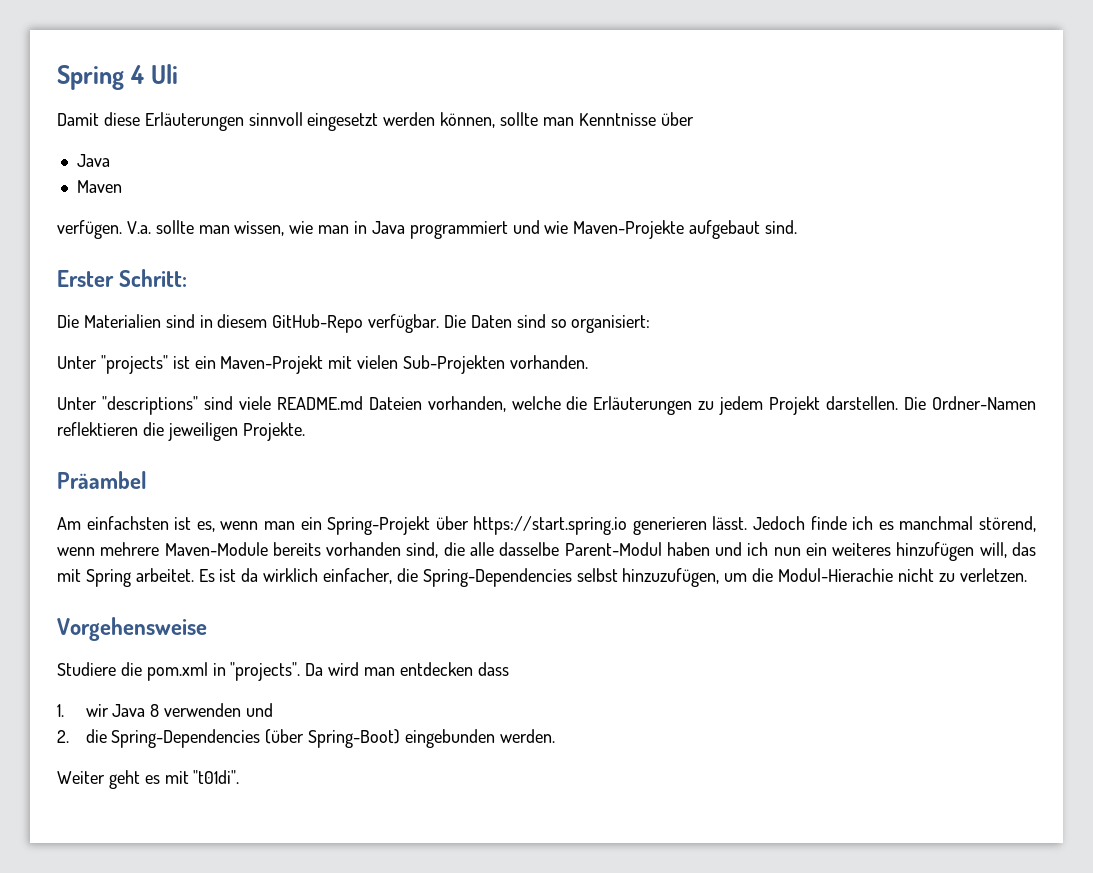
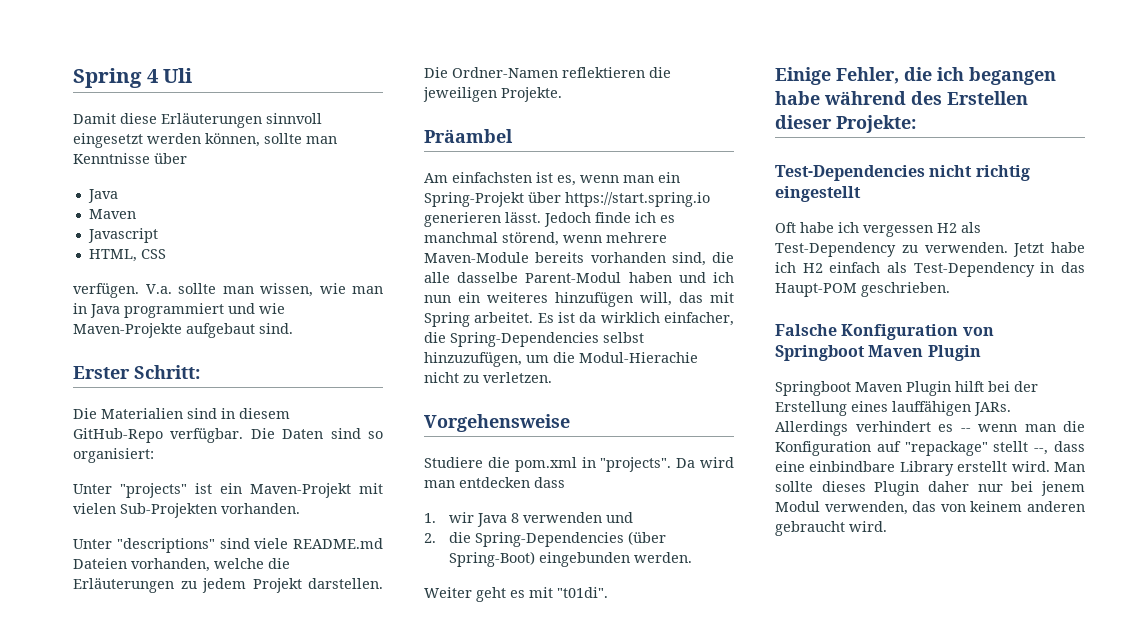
+ Javascript
+ HTML, CSS
+ Einige Fehler, die ich begangen habe während des Erstellen dieser Projekte:
+ Test-Dependencies nicht richtig eingestellt
+ Oft habe ich vergessen H2 als Test-Dependency zu verwenden. Jetzt habe ich H2 einfach als Test-Dependency in das Haupt-POM geschrieben.
+ Falsche Konfiguration von Springboot Maven Plugin
+ Springboot Maven Plugin hilft bei der Erstellung eines lauffähigen JARs. Allerdings verhindert es -- wenn man die Konfiguration auf "repackage" stellt --, dass eine einbindbare Library erstellt wird. Man sollte dieses Plugin daher nur bei jenem Modul verwenden, das von keinem anderen gebraucht wird.

